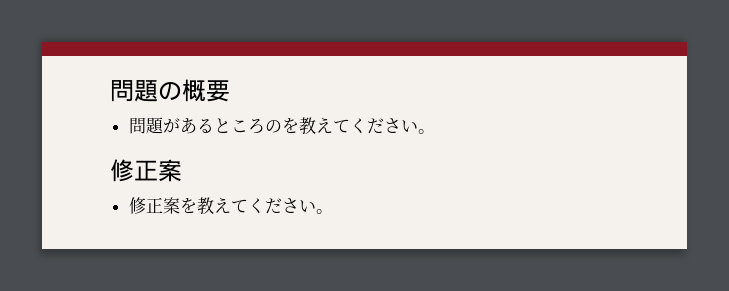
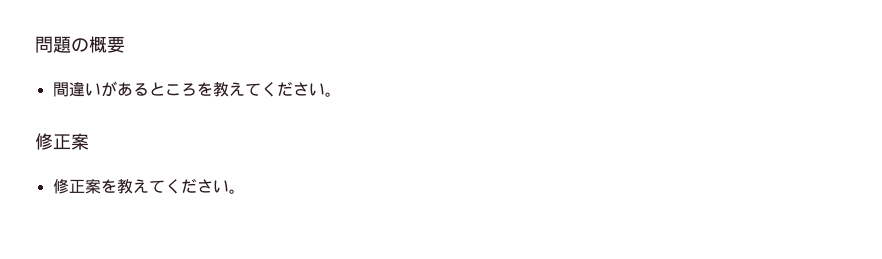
- 問題があるところのを教えてください。
+ 間違いがあるところを教えてください。

